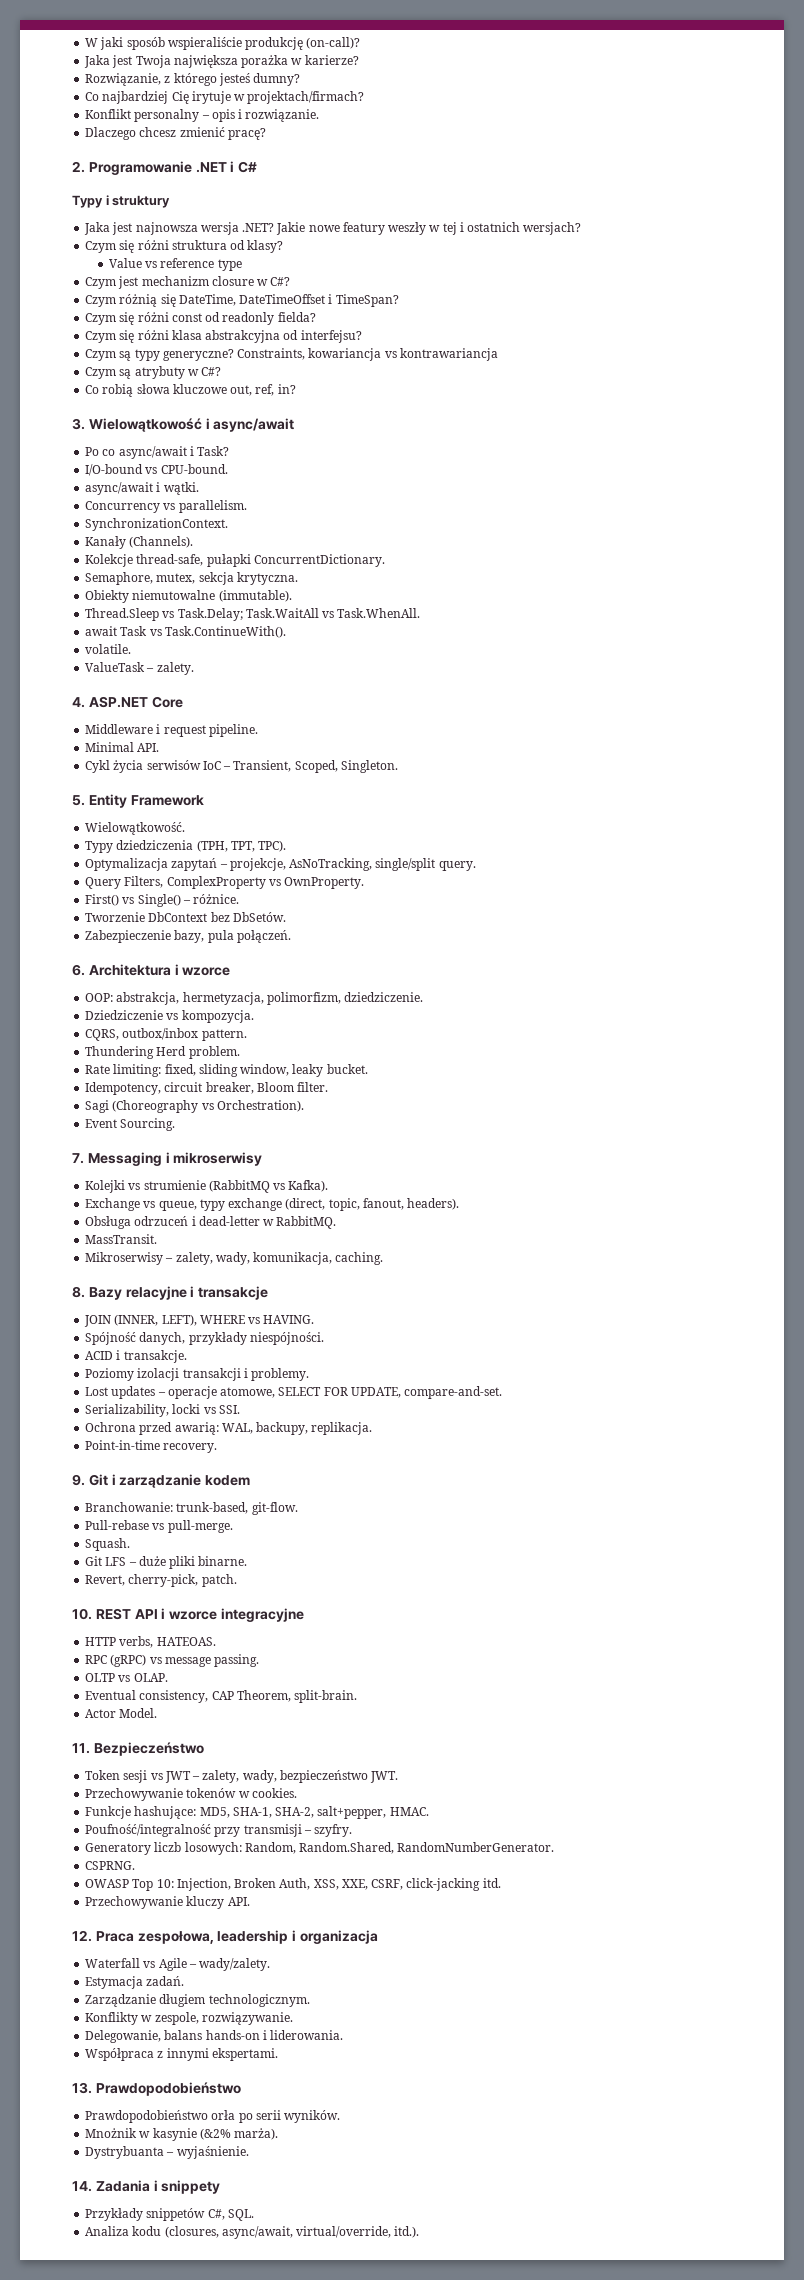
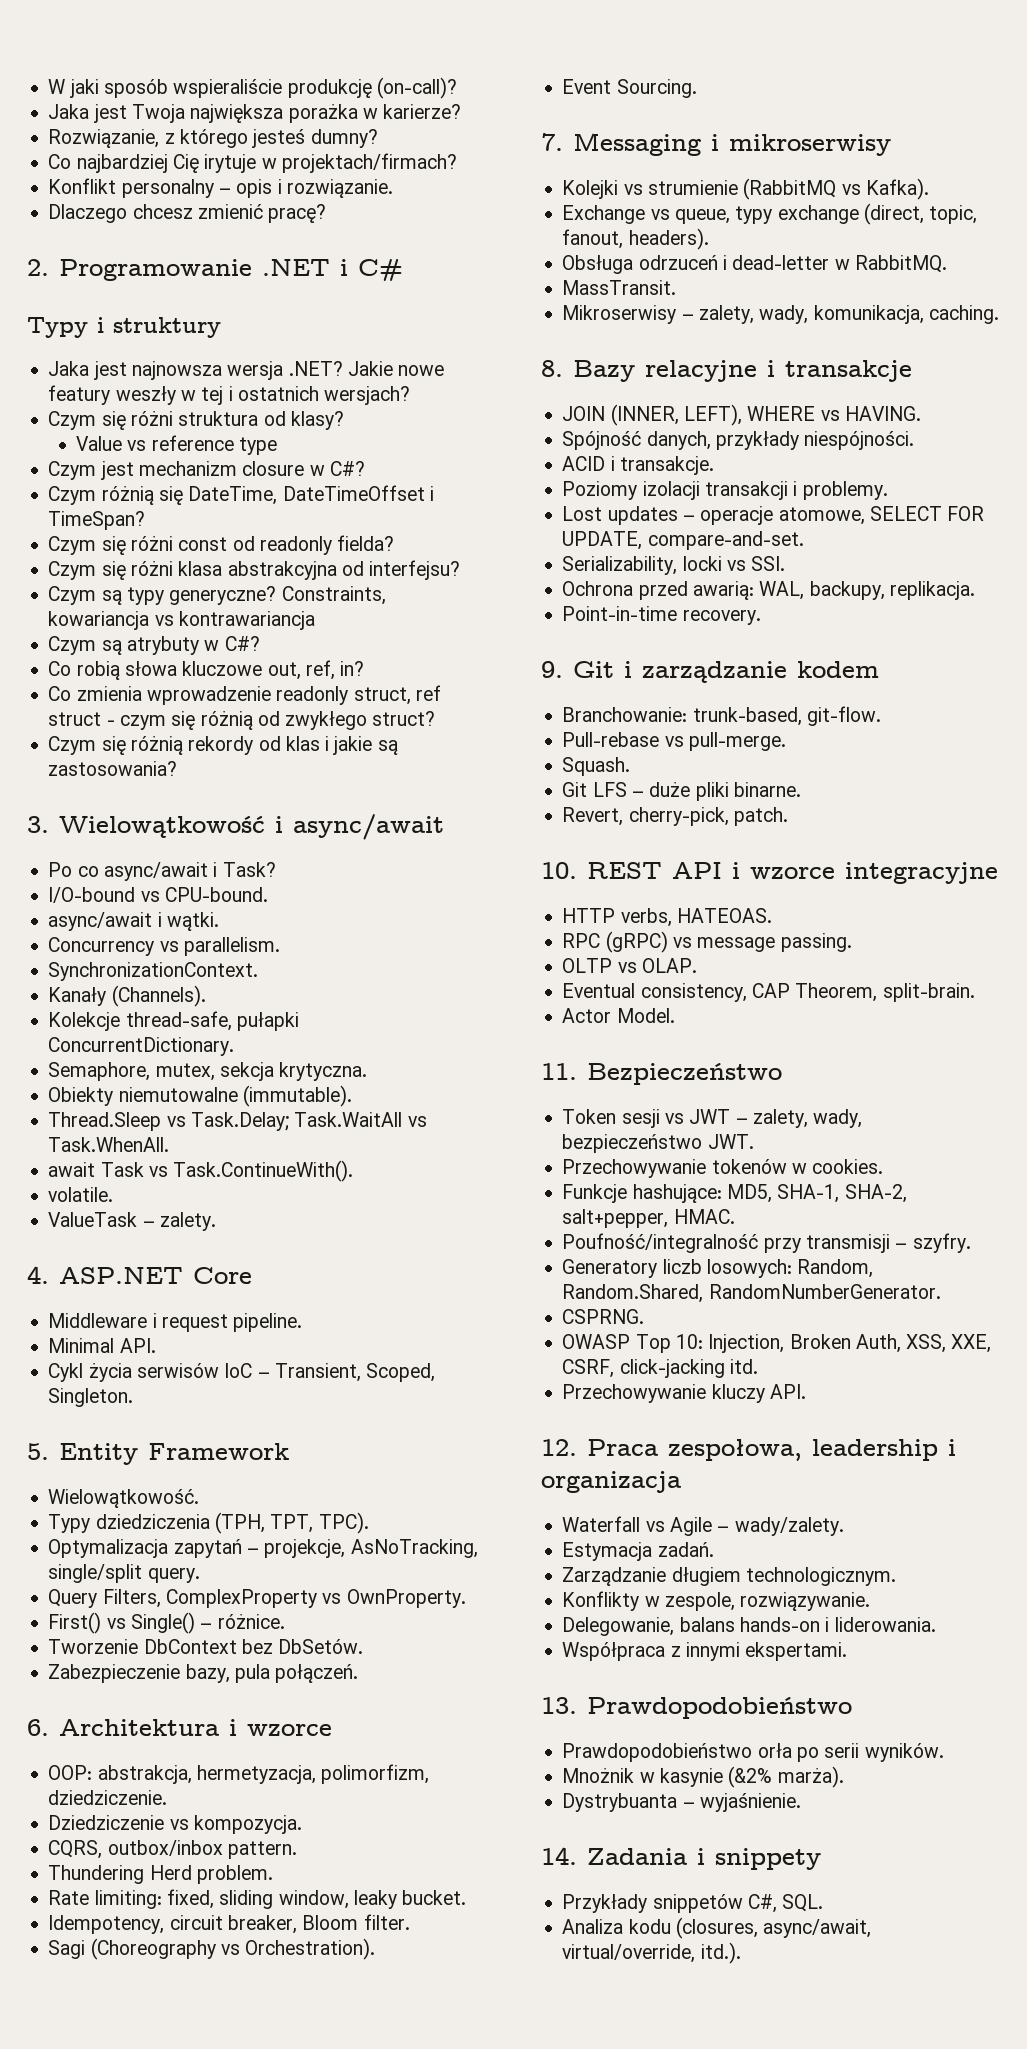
+ Co zmienia wprowadzenie readonly struct, ref struct - czym się różnią od zwykłego struct?
+ Czym się różnią rekordy od klas i jakie są zastosowania?

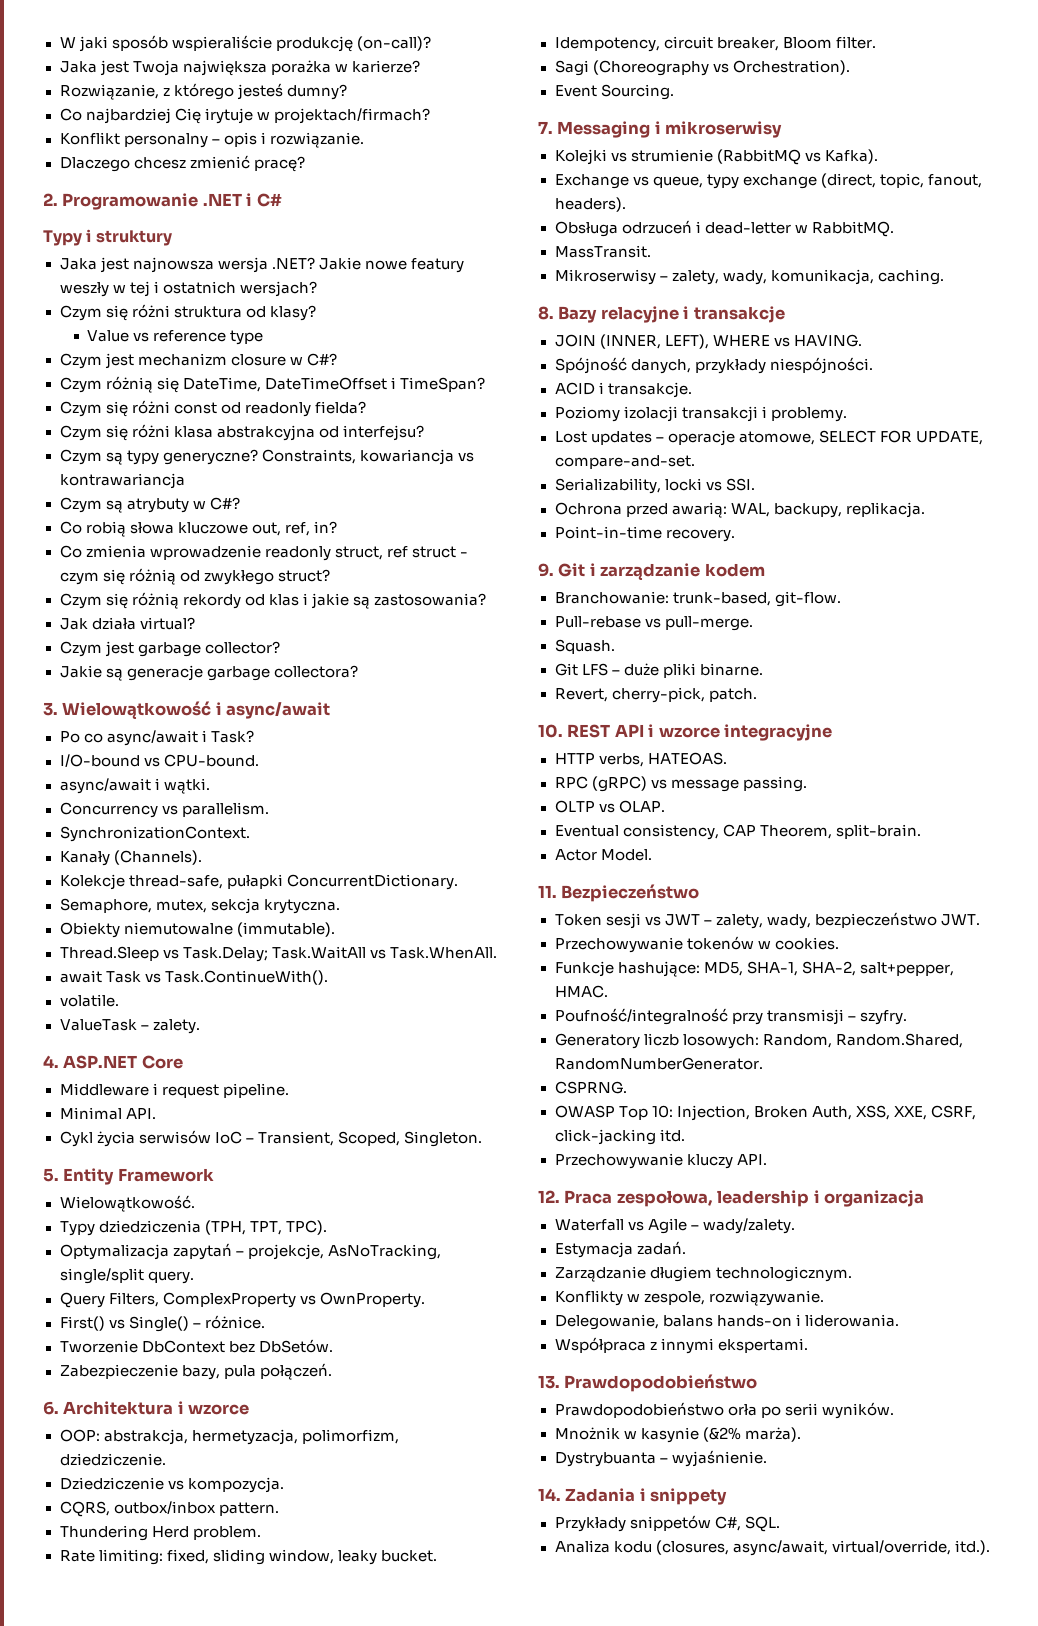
+ Jak działa virtual?
+ Czym jest garbage collector?
+ Jakie są generacje garbage collectora?

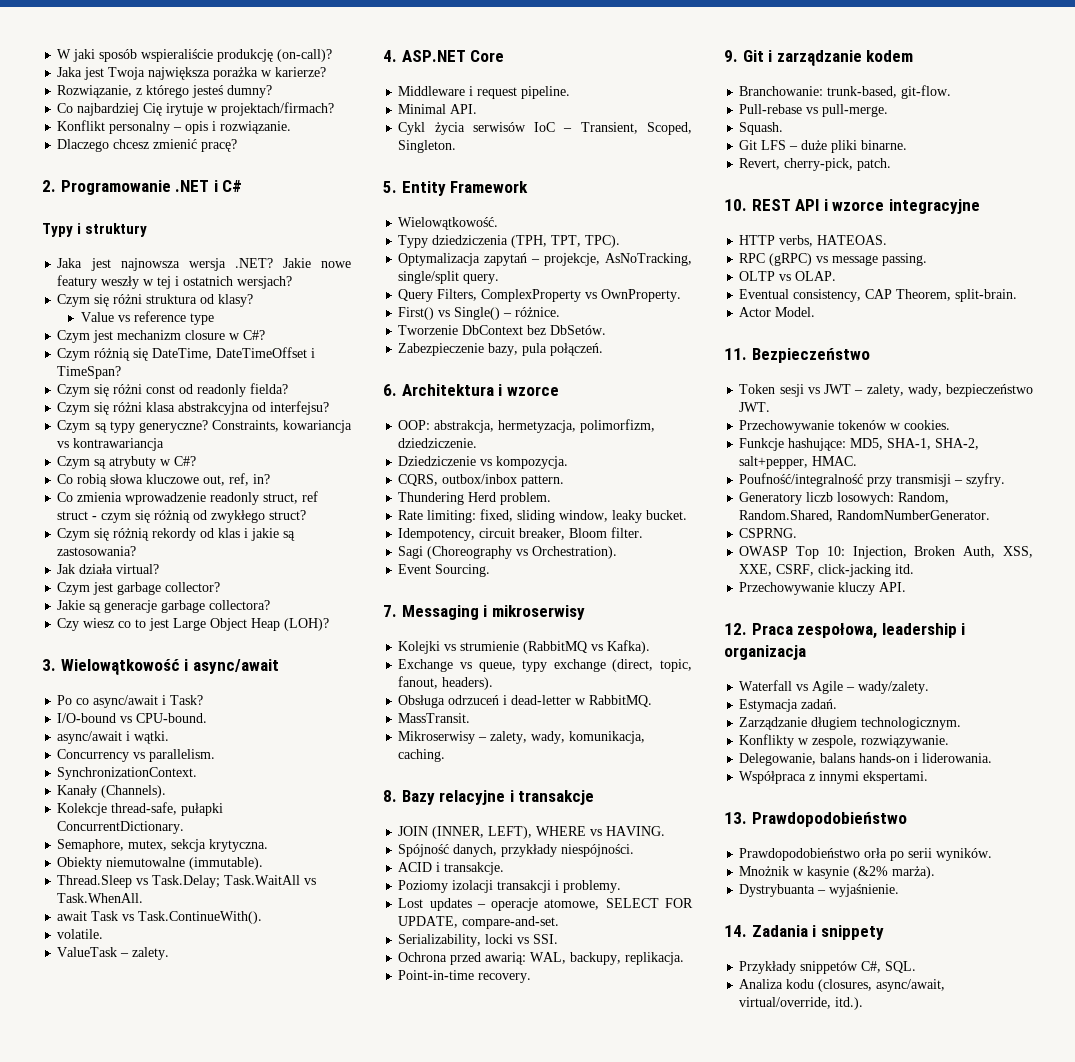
+ Czy wiesz co to jest Large Object Heap (LOH)?

